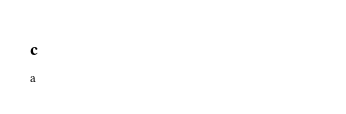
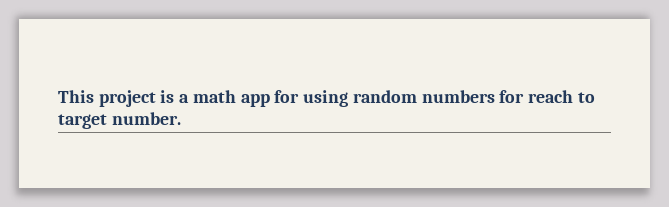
- c
- a
+ This project is a math app for using random numbers for reach to target number.

